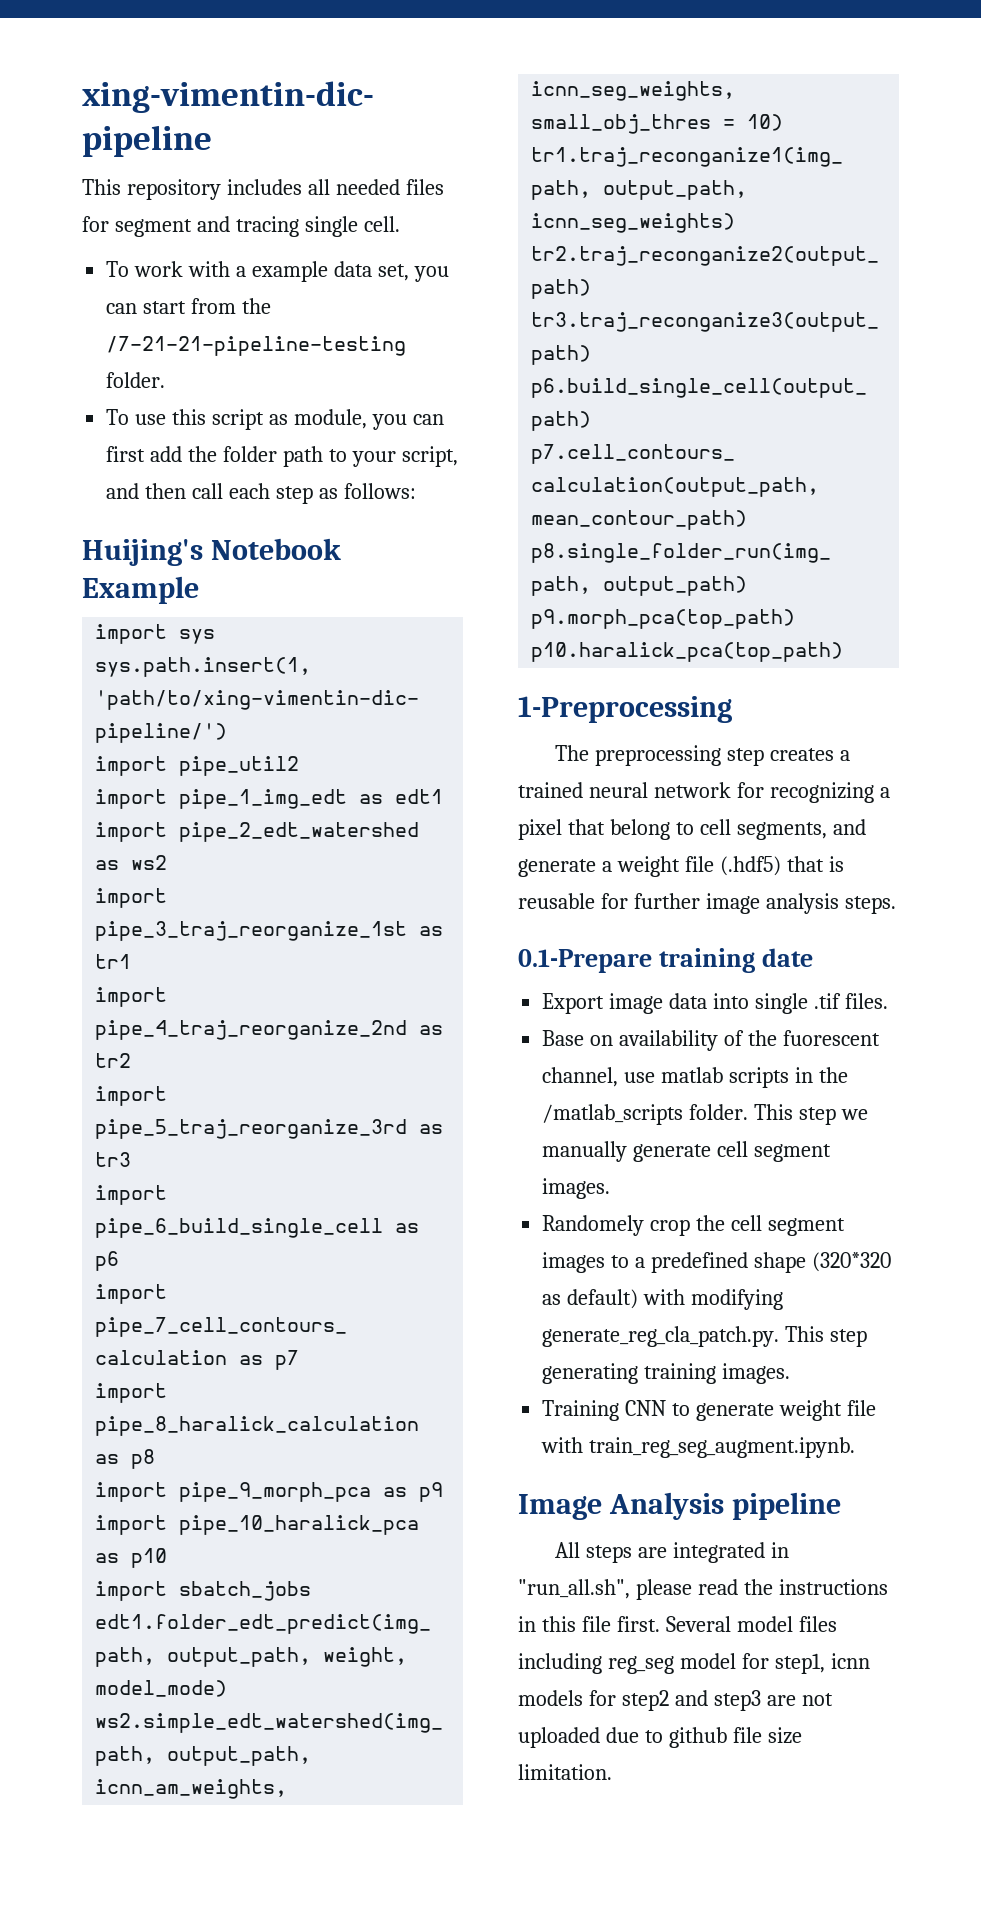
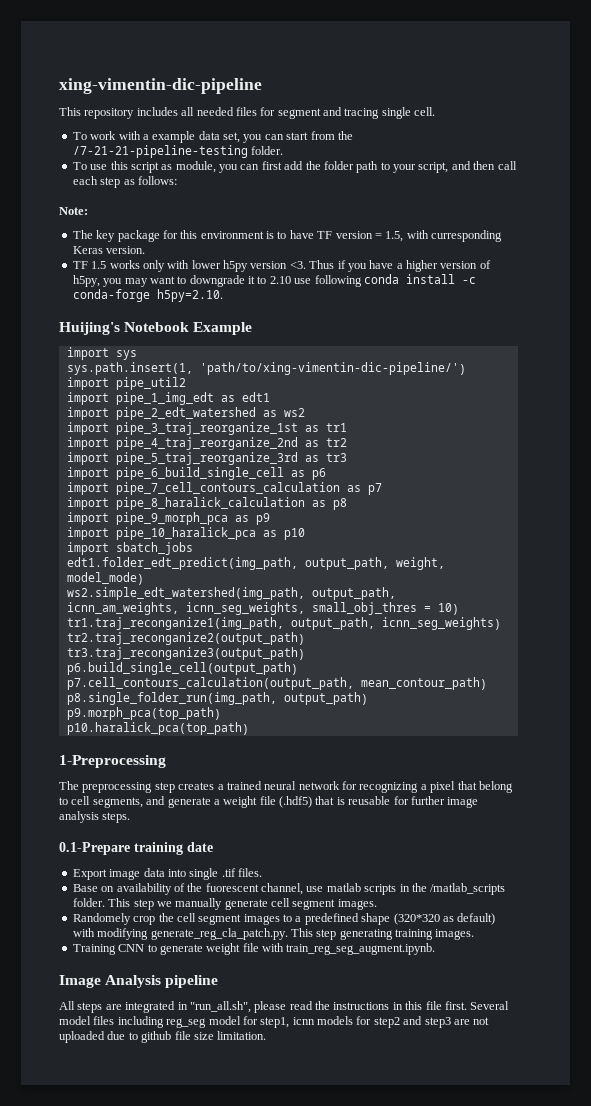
+ Note:
+ The key package for this environment is to have TF version = 1.5, with curresponding Keras version.
+ TF 1.5 works only with lower h5py version <3. Thus if you have a higher version of h5py, you may want to downgrade it to 2.10 use following conda install -c conda-forge h5py=2.10.

